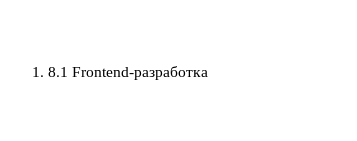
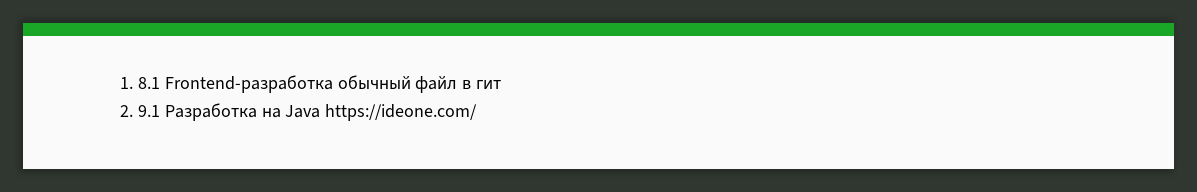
- 1. 8.1 Frontend-разработка
+ 1. 8.1 Frontend-разработка обычный файл в гит
+ 2. 9.1 Разработка на Java https://ideone.com/

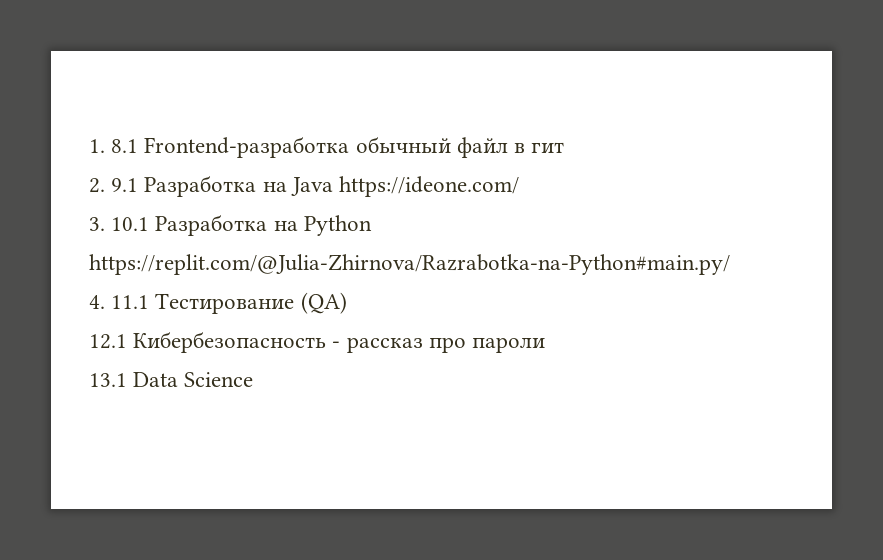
+ 3. 10.1 Разработка на Python https://replit.com/@Julia-Zhirnova/Razrabotka-na-Python#main.py/
+ 4. 11.1 Тестирование (QA)
+ 12.1 Кибербезопасность - рассказ про пароли
+ 13.1 Data Science

